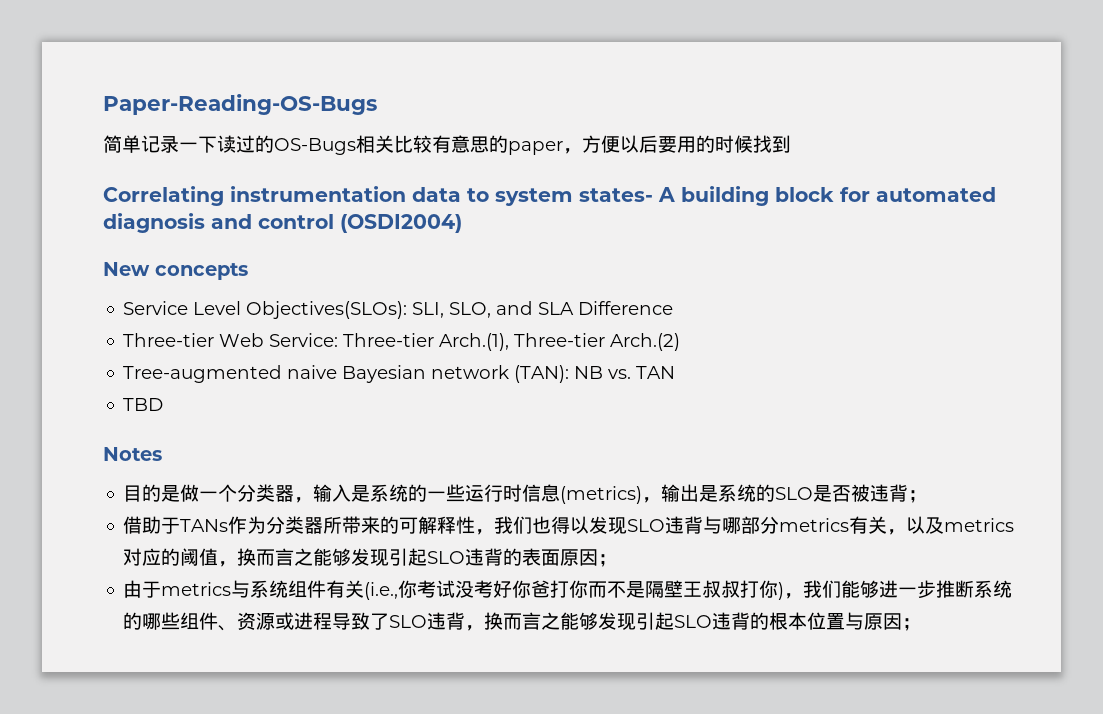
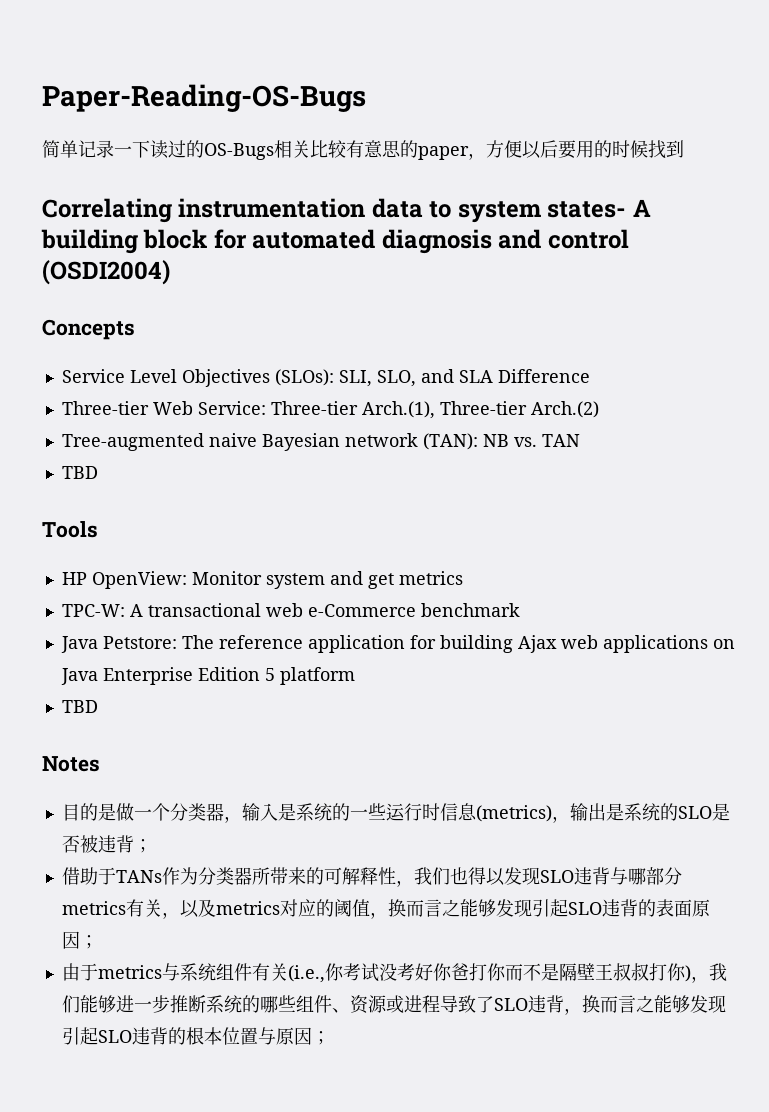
- New concepts
+ Concepts
- Service Level Objectives(SLOs): SLI, SLO, and SLA Difference
+ Service Level Objectives (SLOs): SLI, SLO, and SLA Difference
+ Tools
+ HP OpenView: Monitor system and get metrics
+ TPC-W: A transactional web e-Commerce benchmark
+ Java Petstore: The reference application for building Ajax web applications on Java Enterprise Edition 5 platform
+ TBD

